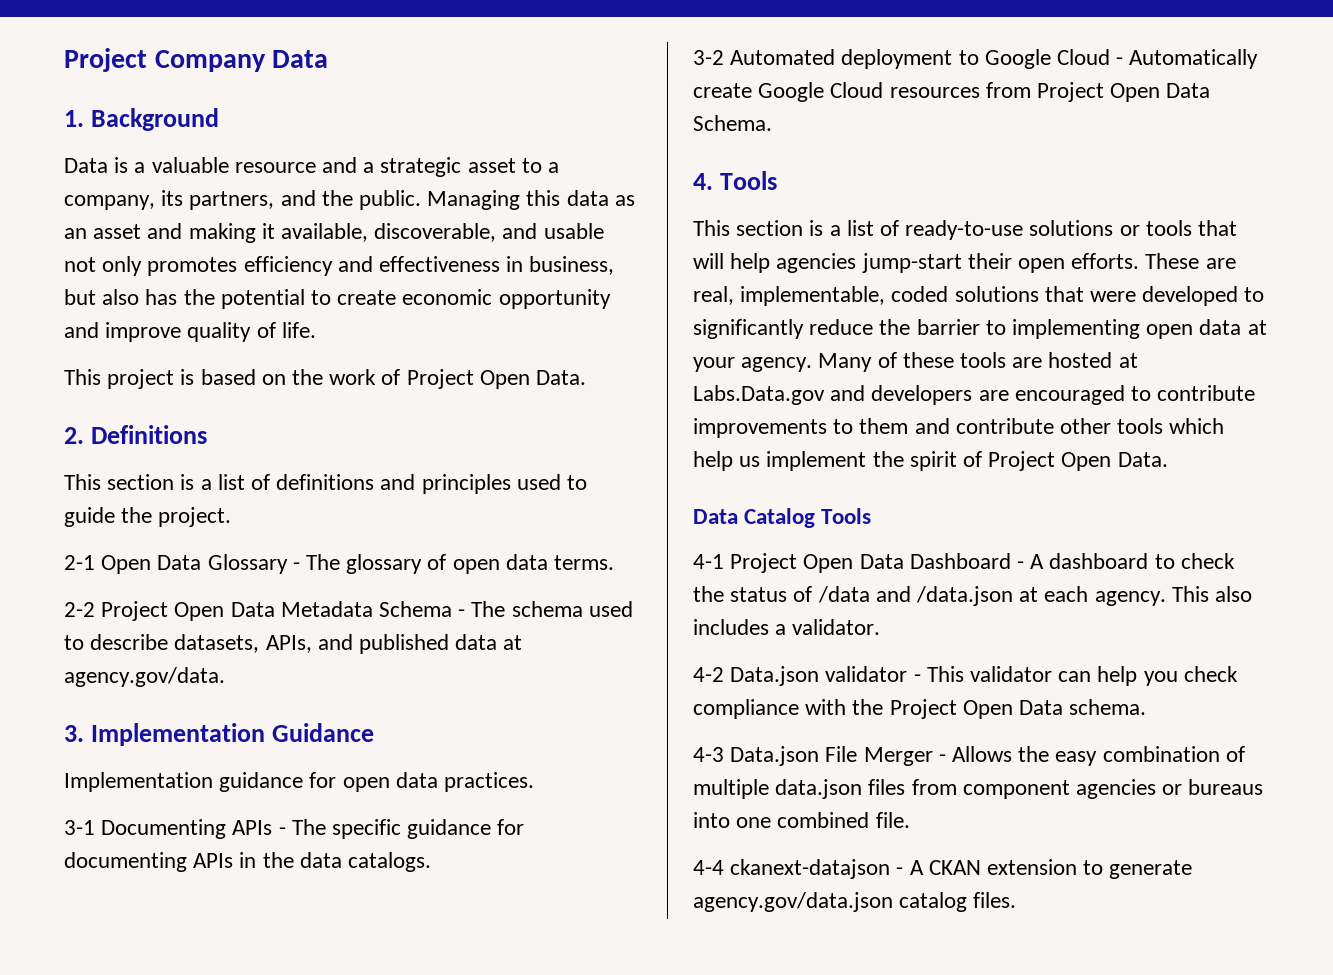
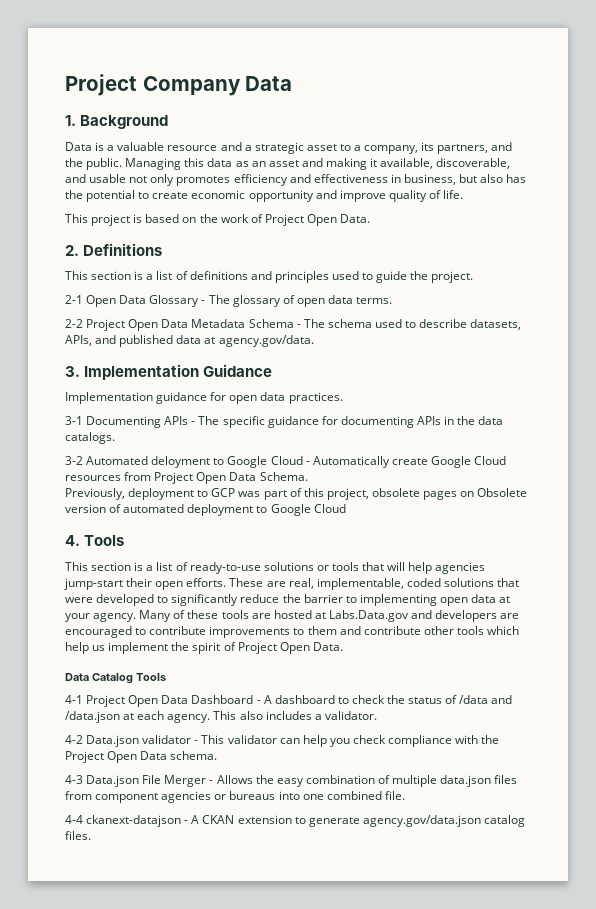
- 3-2 Automated deployment to Google Cloud - Automatically create Google Cloud resources from Project Open Data Schema.
+ 3-2 Automated deloyment to Google Cloud - Automatically create Google Cloud resources from Project Open Data Schema.
+ Previously, deployment to GCP was part of this project, obsolete pages on Obsolete version of automated deployment to Google Cloud

